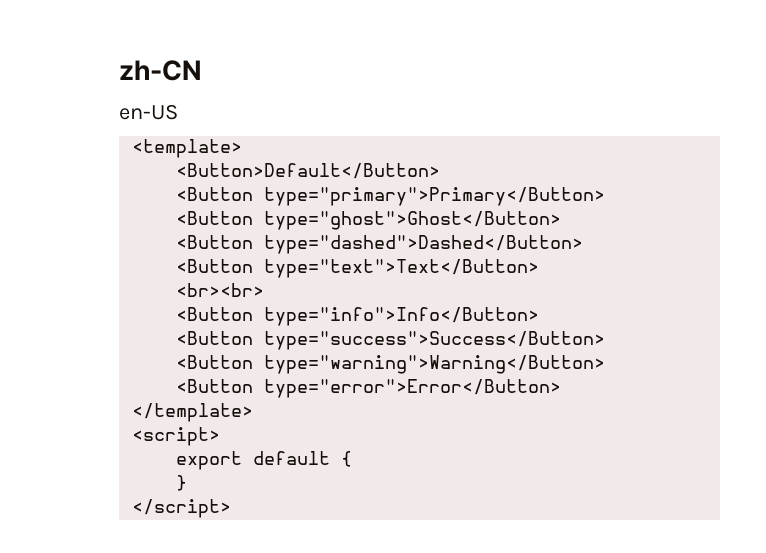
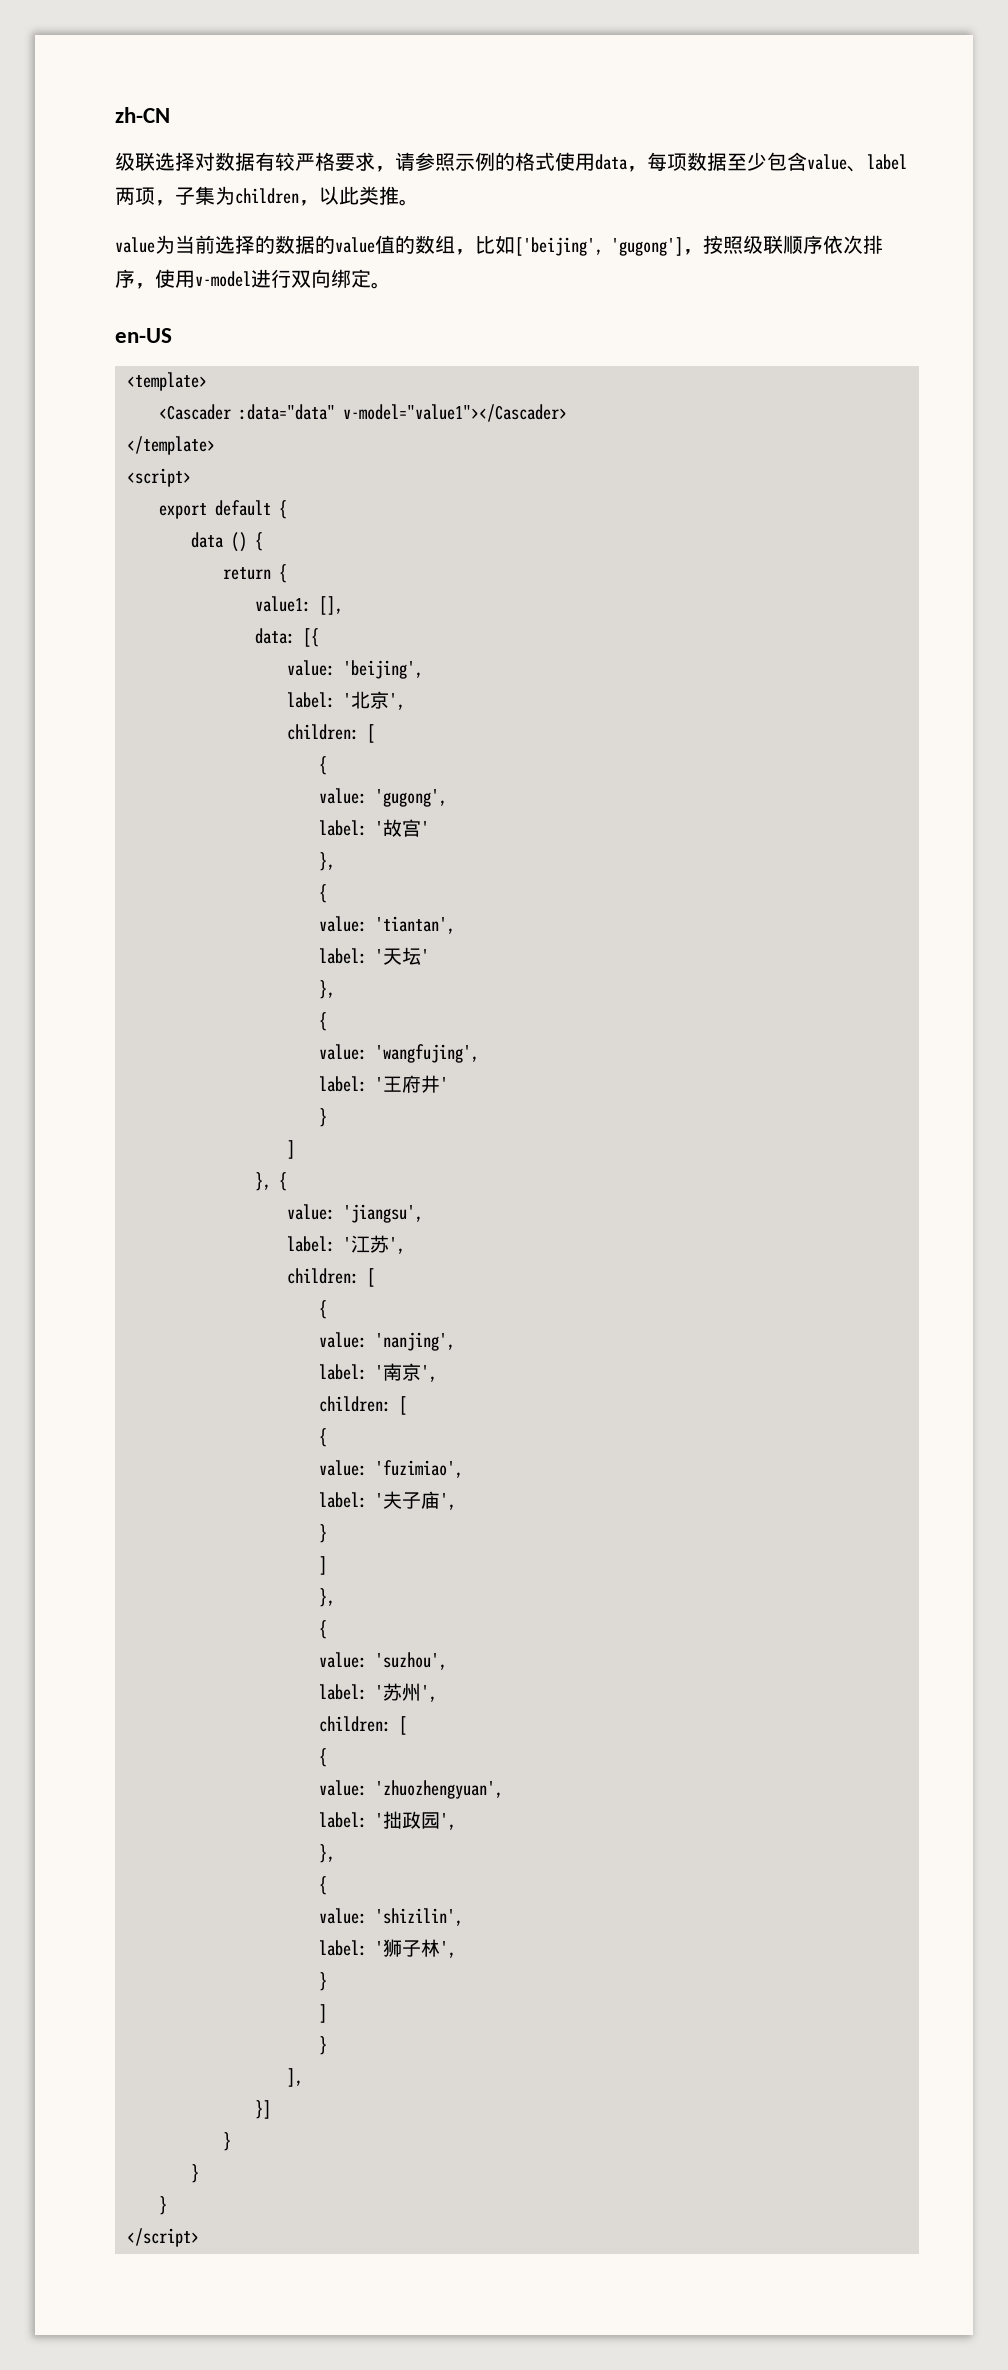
+ 级联选择对数据有较严格要求，请参照示例的格式使用data，每项数据至少包含value、label两项，子集为children，以此类推。
+ value为当前选择的数据的value值的数组，比如['beijing', 'gugong']，按照级联顺序依次排序，使用v-model进行双向绑定。
  en-US
  <template>
- <Button>Default</Button>
- <Button type="primary">Primary</Button>
- <Button type="ghost">Ghost</Button>
- <Button type="dashed">Dashed</Button>
- <Button type="text">Text</Button>
- <br><br>
- <Button type="info">Info</Button>
- <Button type="success">Success</Button>
- <Button type="warning">Warning</Button>
- <Button type="error">Error</Button>
+ <Cascader :data="data" v-model="value1"></Cascader>
+ data () {
+ return {
+ value1: [],
+ data: [{
+ value: 'beijing',
+ label: '北京',
+ children: [
+ {
+ value: 'gugong',
+ label: '故宫'
+ },
+ {
+ value: 'tiantan',
+ label: '天坛'
+ },
+ {
+ value: 'wangfujing',
+ label: '王府井'
+ }
+ ]
+ }, {
+ value: 'jiangsu',
+ label: '江苏',
+ children: [
+ {
+ value: 'nanjing',
+ label: '南京',
+ children: [
+ {
+ value: 'fuzimiao',
+ label: '夫子庙',
+ }
+ ]
+ },
+ {
+ value: 'suzhou',
+ label: '苏州',
+ children: [
+ {
+ value: 'zhuozhengyuan',
+ label: '拙政园',
+ },
+ {
+ value: 'shizilin',
+ label: '狮子林',
+ }
+ ]
+ }
+ ],
+ }]
+ }
+ }

